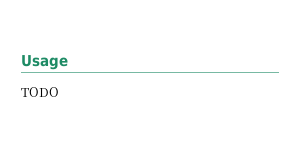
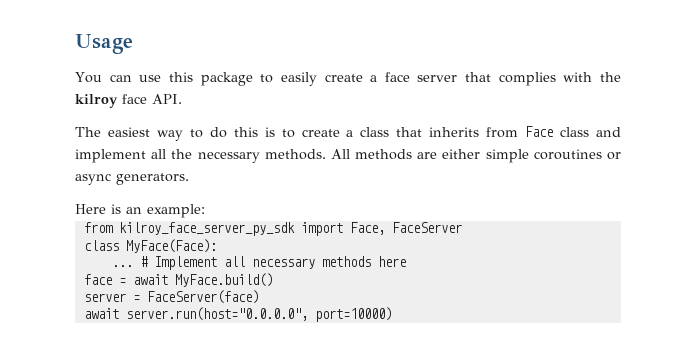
- TODO
+ You can use this package to easily create a face server that complies with the kilroy face API.
+ The easiest way to do this is to create a class that inherits from Face class and implement all the necessary methods. All methods are either simple coroutines or async generators.
+ Here is an example:
+ from kilroy_face_server_py_sdk import Face, FaceServer
+ class MyFace(Face):
+ ... # Implement all necessary methods here
+ face = await MyFace.build()
+ server = FaceServer(face)
+ await server.run(host="0.0.0.0", port=10000)

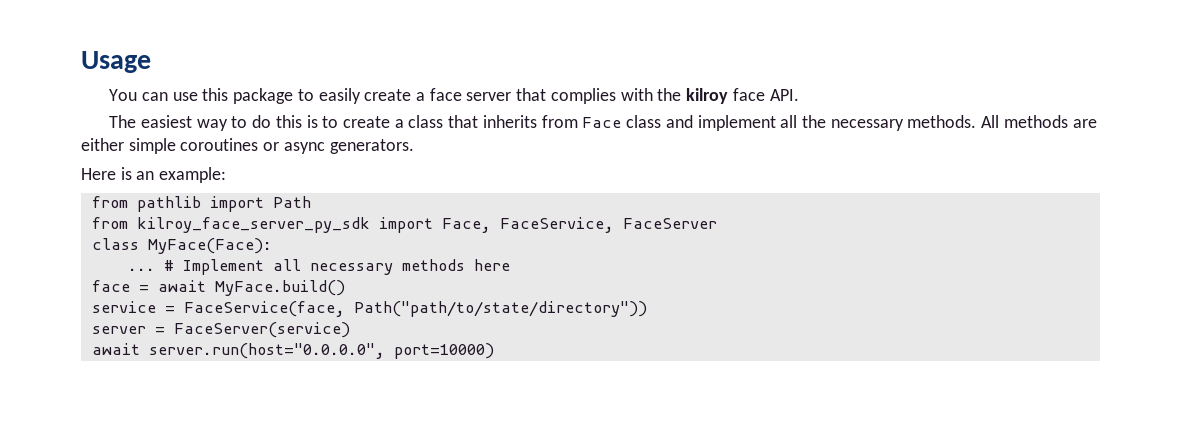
+ from pathlib import Path
- from kilroy_face_server_py_sdk import Face, FaceServer
+ from kilroy_face_server_py_sdk import Face, FaceService, FaceServer
+ service = FaceService(face, Path("path/to/state/directory"))
- server = FaceServer(face)
+ server = FaceServer(service)

